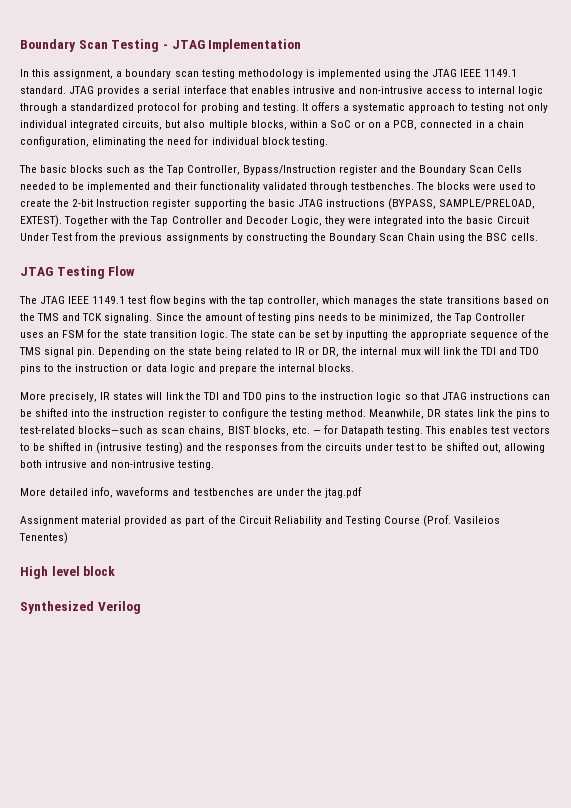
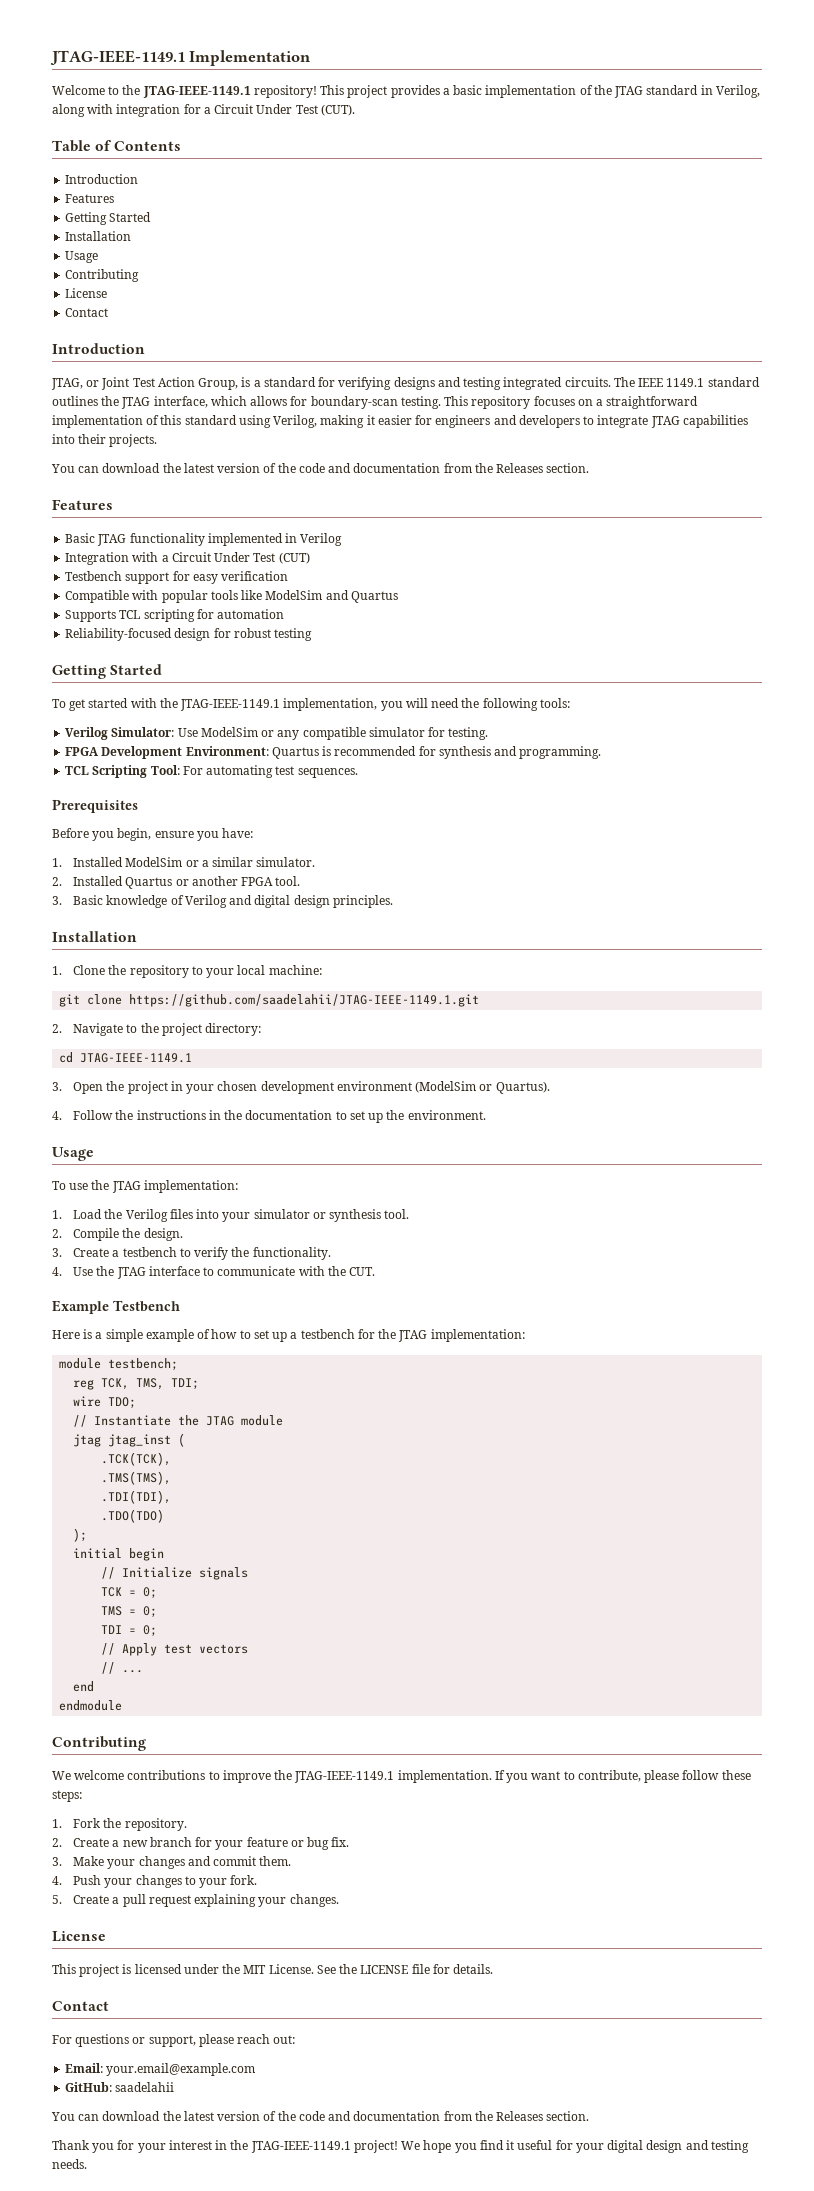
- Boundary Scan Testing - JTAG Implementation
- In this assignment, a boundary scan testing methodology is implemented using the JTAG IEEE 1149.1 standard. JTAG provides a serial interface that enables intrusive and non-intrusive access to internal logic through a standardized protocol for probing and testing. It offers a systematic approach to testing not only individual integrated circuits, but also multiple blocks, within a SoC or on a PCB, connected in a chain configuration, eliminating the need for individual block testing.
- The basic blocks such as the Tap Controller, Bypass/Instruction register and the Boundary Scan Cells needed to be implemented and their functionality validated through testbenches. The blocks were used to create the 2-bit Instruction register supporting the basic JTAG instructions (BYPASS, SAMPLE/PRELOAD, EXTEST). Together with the Tap Controller and Decoder Logic, they were integrated into the basic Circuit Under Test from the previous assignments by constructing the Boundary Scan Chain using the BSC cells.
- JTAG Testing Flow
- The JTAG IEEE 1149.1 test flow begins with the tap controller, which manages the state transitions based on the TMS and TCK signaling. Since the amount of testing pins needs to be minimized, the Tap Controller uses an FSM for the state transition logic. The state can be set by inputting the appropriate sequence of the TMS signal pin. Depending on the state being related to IR or DR, the internal mux will link the TDI and TDO pins to the instruction or data logic and prepare the internal blocks.
- More precisely, IR states will link the TDI and TDO pins to the instruction logic so that JTAG instructions can be shifted into the instruction register to configure the testing method. Meanwhile, DR states link the pins to test-related blocks—such as scan chains, BIST blocks, etc. — for Datapath testing. This enables test vectors to be shifted in (intrusive testing) and the responses from the circuits under test to be shifted out, allowing both intrusive and non-intrusive testing.
- More detailed info, waveforms and testbenches are under the jtag.pdf
- Assignment material provided as part of the Circuit Reliability and Testing Course (Prof. Vasileios Tenentes)
- High level block
- Synthesized Verilog
+ JTAG-IEEE-1149.1 Implementation
+ Welcome to the JTAG-IEEE-1149.1 repository! This project provides a basic implementation of the JTAG standard in Verilog, along with integration for a Circuit Under Test (CUT).
+ Table of Contents
+ Introduction
+ Features
+ Getting Started
+ Installation
+ Usage
+ Contributing
+ License
+ Contact
+ Introduction
+ JTAG, or Joint Test Action Group, is a standard for verifying designs and testing integrated circuits. The IEEE 1149.1 standard outlines the JTAG interface, which allows for boundary-scan testing. This repository focuses on a straightforward implementation of this standard using Verilog, making it easier for engineers and developers to integrate JTAG capabilities into their projects.
+ You can download the latest version of the code and documentation from the Releases section.
+ Features
+ Basic JTAG functionality implemented in Verilog
+ Integration with a Circuit Under Test (CUT)
+ Testbench support for easy verification
+ Compatible with popular tools like ModelSim and Quartus
+ Supports TCL scripting for automation
+ Reliability-focused design for robust testing
+ Getting Started
+ To get started with the JTAG-IEEE-1149.1 implementation, you will need the following tools:
+ Verilog Simulator: Use ModelSim or any compatible simulator for testing.
+ FPGA Development Environment: Quartus is recommended for synthesis and programming.
+ TCL Scripting Tool: For automating test sequences.
+ Prerequisites
+ Before you begin, ensure you have:
+ 1. Installed ModelSim or a similar simulator.
+ 2. Installed Quartus or another FPGA tool.
+ 3. Basic knowledge of Verilog and digital design principles.
+ Installation
+ 1. Clone the repository to your local machine:
+ git clone https://github.com/saadelahii/JTAG-IEEE-1149.1.git
+ 2. Navigate to the project directory:
+ cd JTAG-IEEE-1149.1
+ 3. Open the project in your chosen development environment (ModelSim or Quartus).
+ 4. Follow the instructions in the documentation to set up the environment.
+ Usage
+ To use the JTAG implementation:
+ 1. Load the Verilog files into your simulator or synthesis tool.
+ 2. Compile the design.
+ 3. Create a testbench to verify the functionality.
+ 4. Use the JTAG interface to communicate with the CUT.
+ Example Testbench
+ Here is a simple example of how to set up a testbench for the JTAG implementation:
+ module testbench;
+ reg TCK, TMS, TDI;
+ wire TDO;
+ // Instantiate the JTAG module
+ jtag jtag_inst (
+ .TCK(TCK),
+ .TMS(TMS),
+ .TDI(TDI),
+ .TDO(TDO)
+ );
+ initial begin
+ // Initialize signals
+ TCK = 0;
+ TMS = 0;
+ TDI = 0;
+ // Apply test vectors
+ // ...
+ end
+ endmodule
+ Contributing
+ We welcome contributions to improve the JTAG-IEEE-1149.1 implementation. If you want to contribute, please follow these steps:
+ 1. Fork the repository.
+ 2. Create a new branch for your feature or bug fix.
+ 3. Make your changes and commit them.
+ 4. Push your changes to your fork.
+ 5. Create a pull request explaining your changes.
+ License
+ This project is licensed under the MIT License. See the LICENSE file for details.
+ Contact
+ For questions or support, please reach out:
+ Email: your.email@example.com
+ GitHub: saadelahii
+ You can download the latest version of the code and documentation from the Releases section.
+ Thank you for your interest in the JTAG-IEEE-1149.1 project! We hope you find it useful for your digital design and testing needs.

